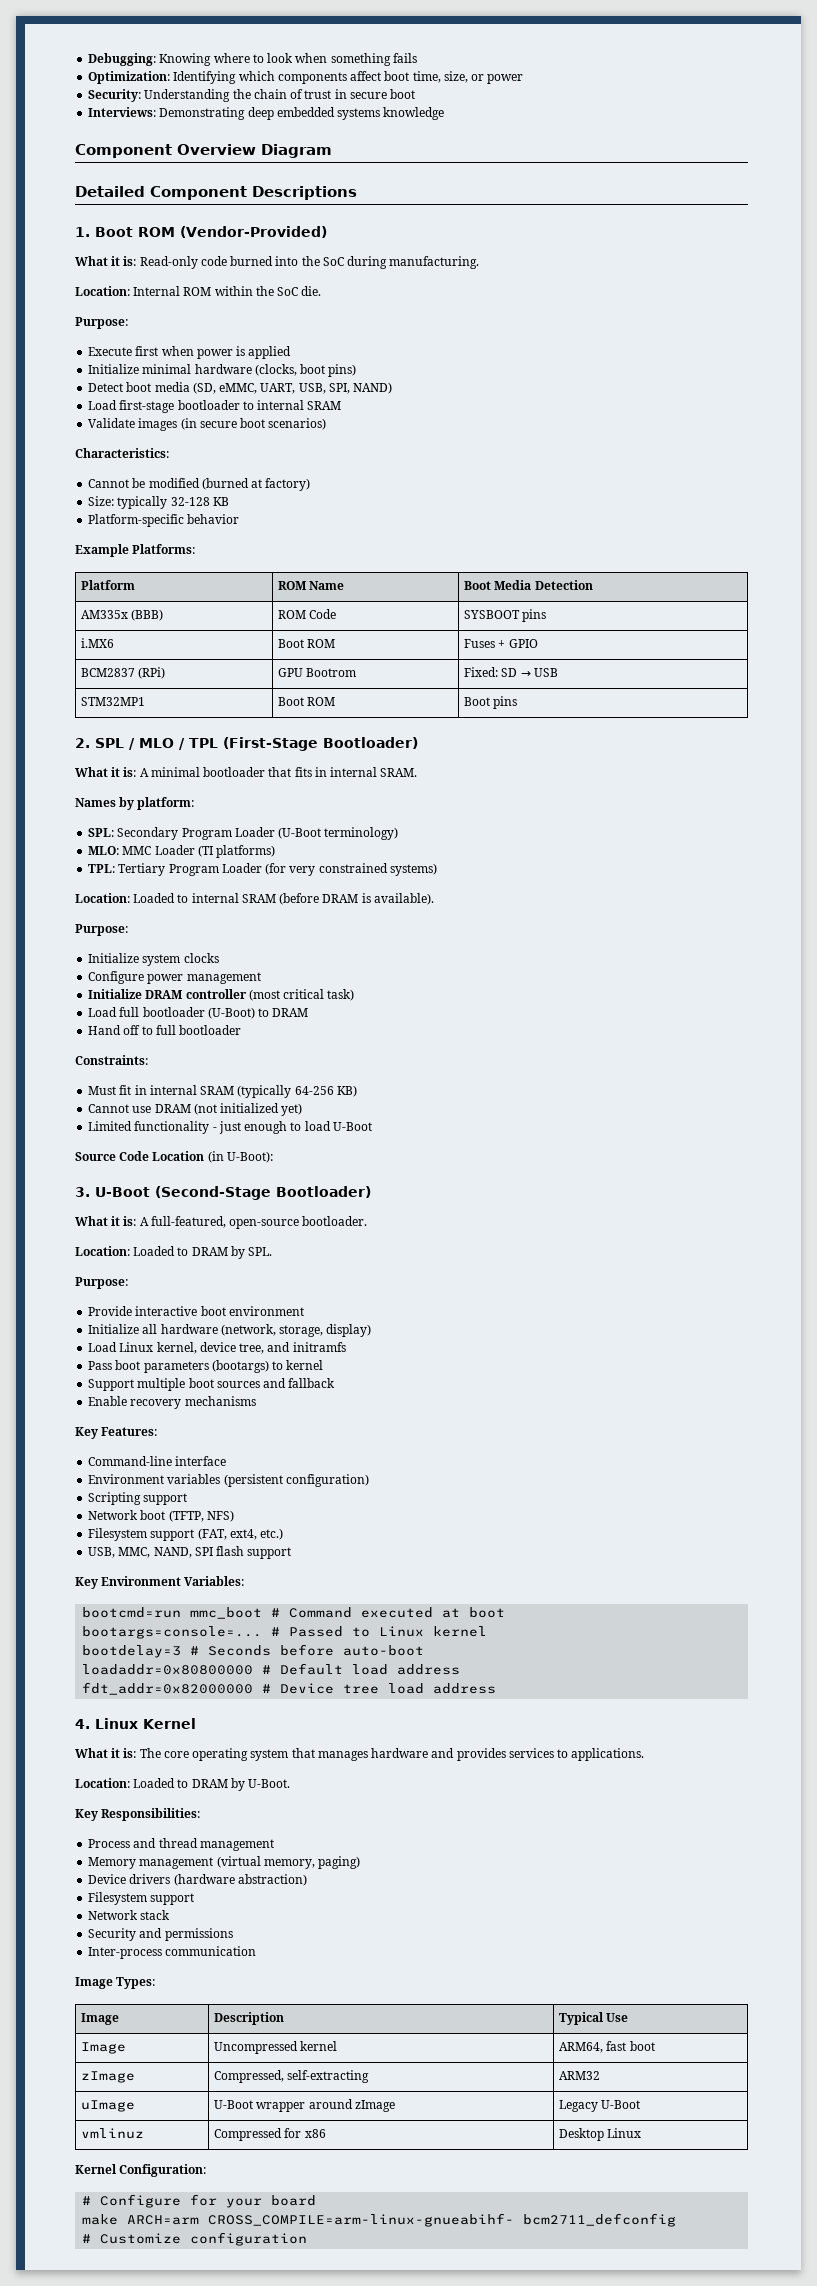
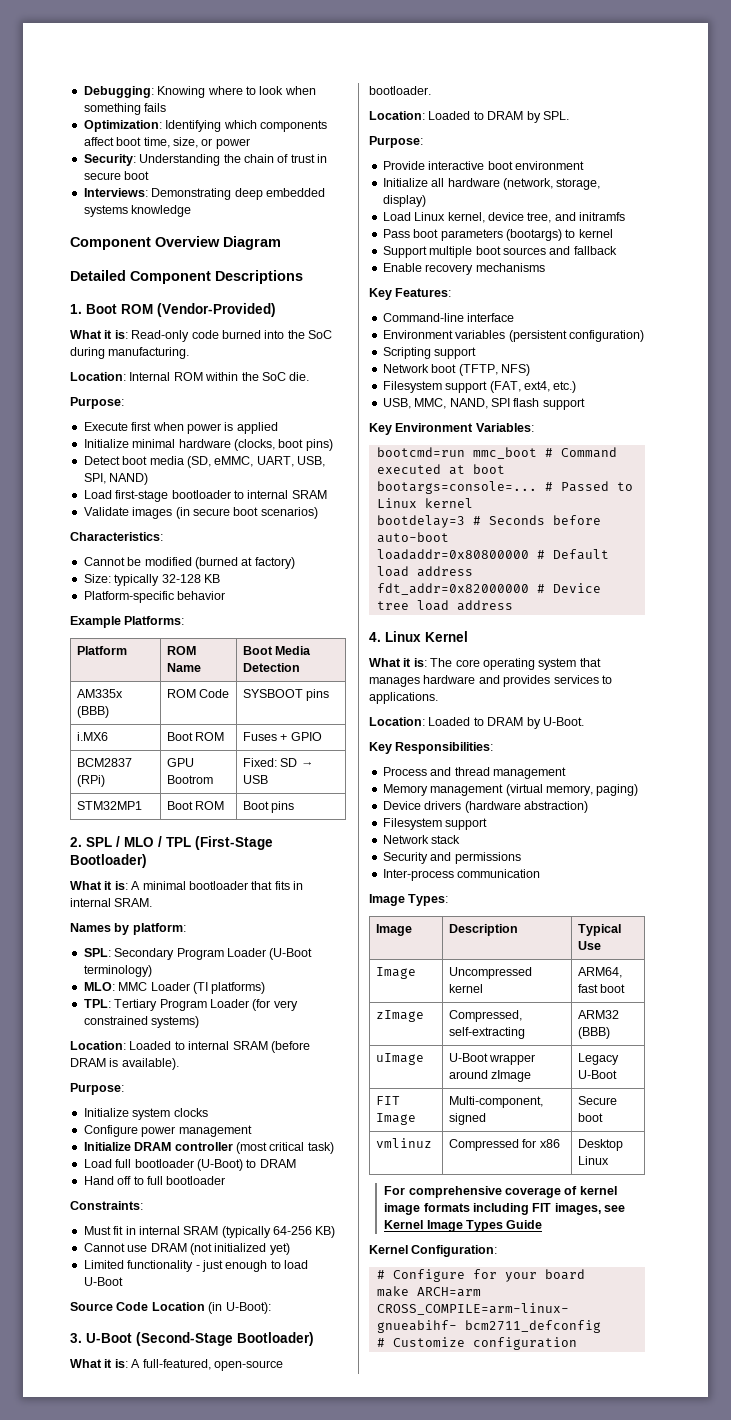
- zImage | Compressed, self-extracting | ARM32
+ zImage | Compressed, self-extracting | ARM32 (BBB)
+ FIT Image | Multi-component, signed | Secure boot
+ For comprehensive coverage of kernel image formats including FIT images, see Kernel Image Types Guide

